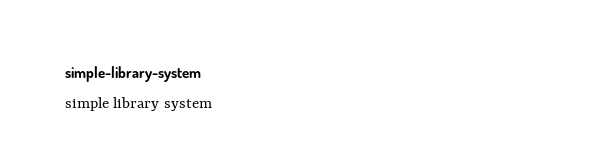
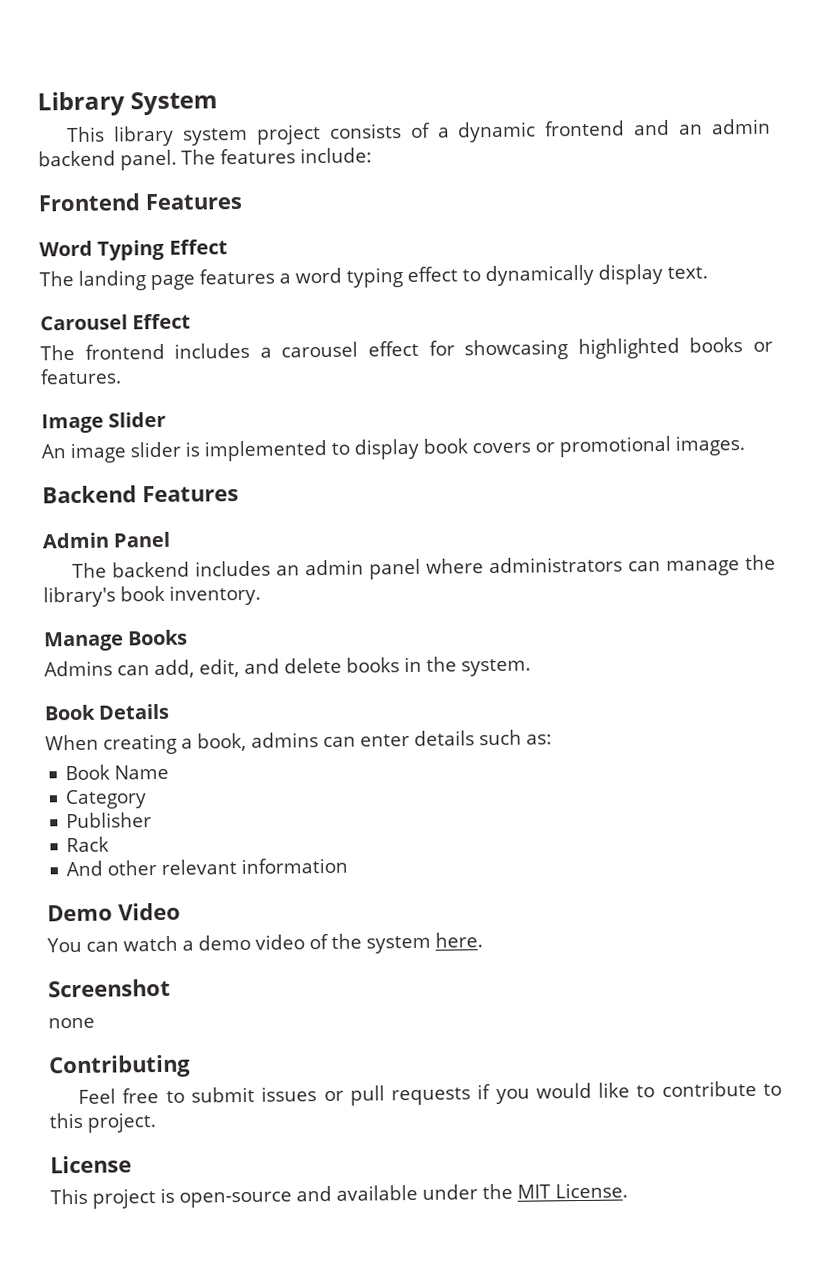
- simple-library-system
- simple library system
+ Library System
+ This library system project consists of a dynamic frontend and an admin backend panel. The features include:
+ Frontend Features
+ Word Typing Effect
+ The landing page features a word typing effect to dynamically display text.
+ Carousel Effect
+ The frontend includes a carousel effect for showcasing highlighted books or features.
+ Image Slider
+ An image slider is implemented to display book covers or promotional images.
+ Backend Features
+ Admin Panel
+ The backend includes an admin panel where administrators can manage the library's book inventory.
+ Manage Books
+ Admins can add, edit, and delete books in the system.
+ Book Details
+ When creating a book, admins can enter details such as:
+ Book Name
+ Category
+ Publisher
+ Rack
+ And other relevant information
+ Demo Video
+ You can watch a demo video of the system here.
+ Screenshot
+ none
+ Contributing
+ Feel free to submit issues or pull requests if you would like to contribute to this project.
+ License
+ This project is open-source and available under the MIT License.

